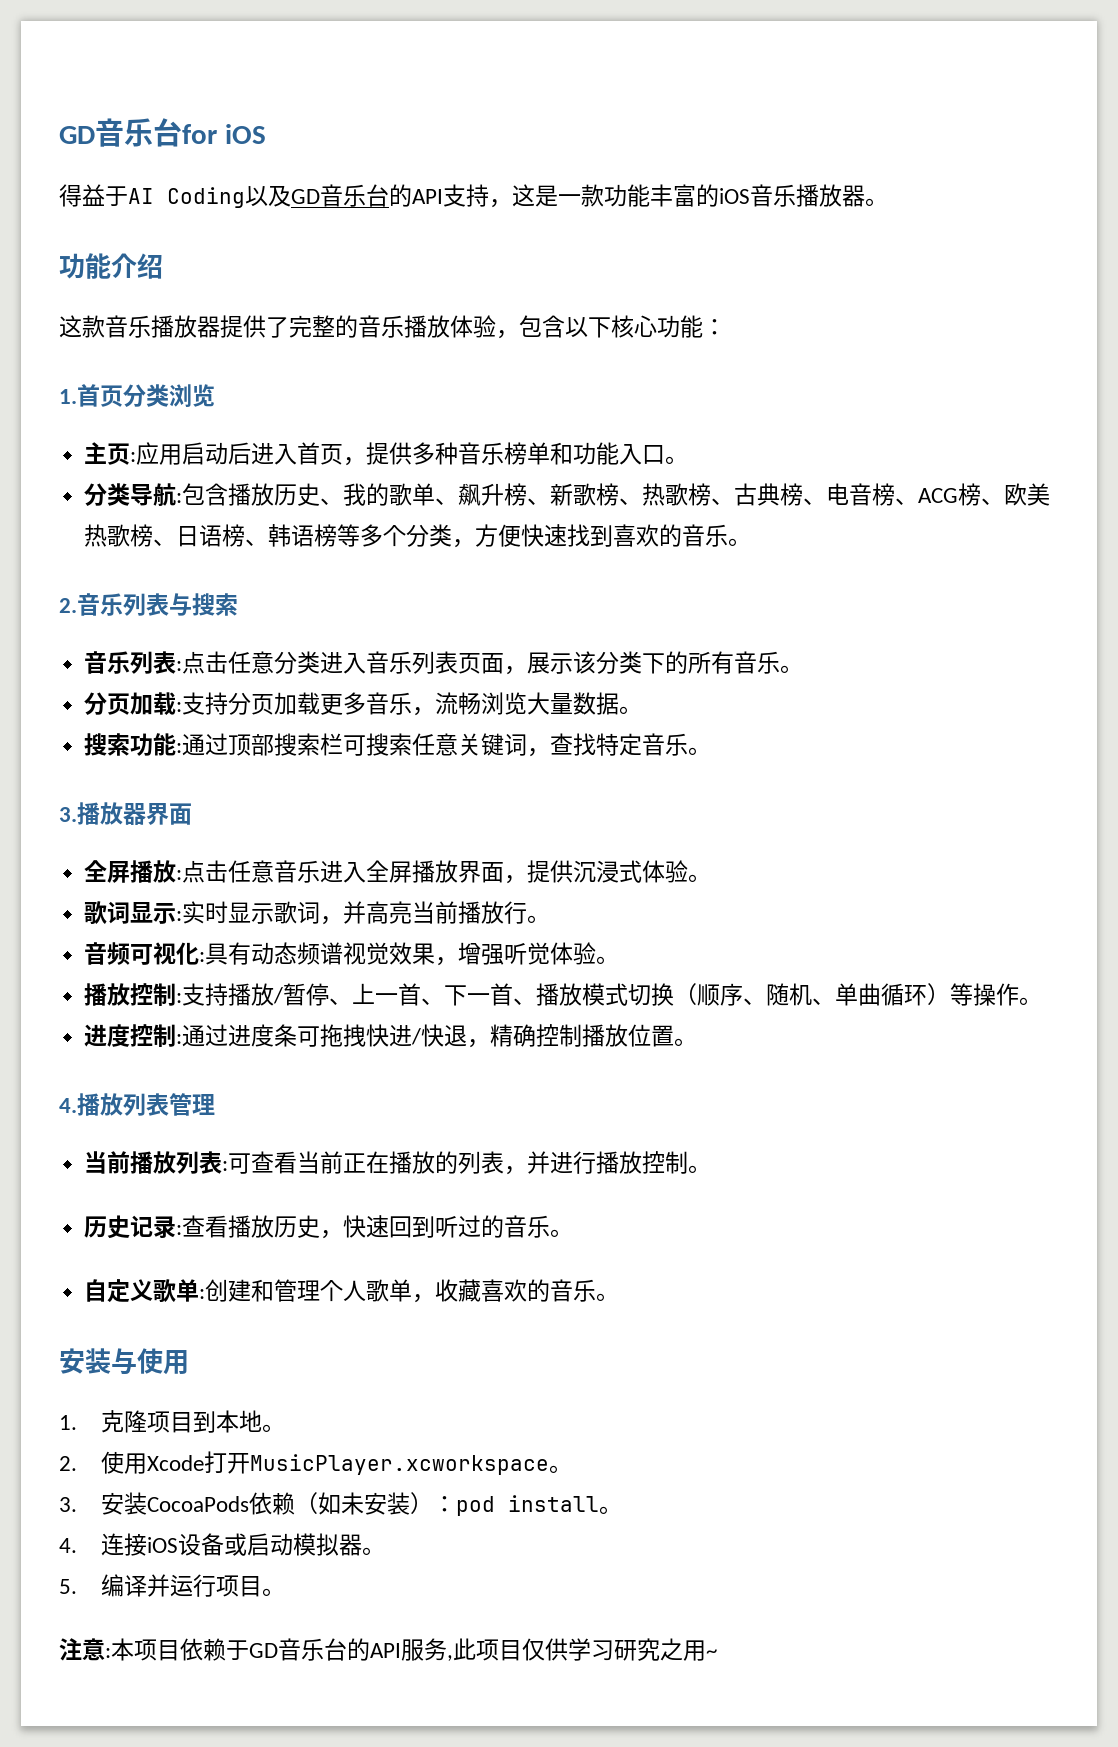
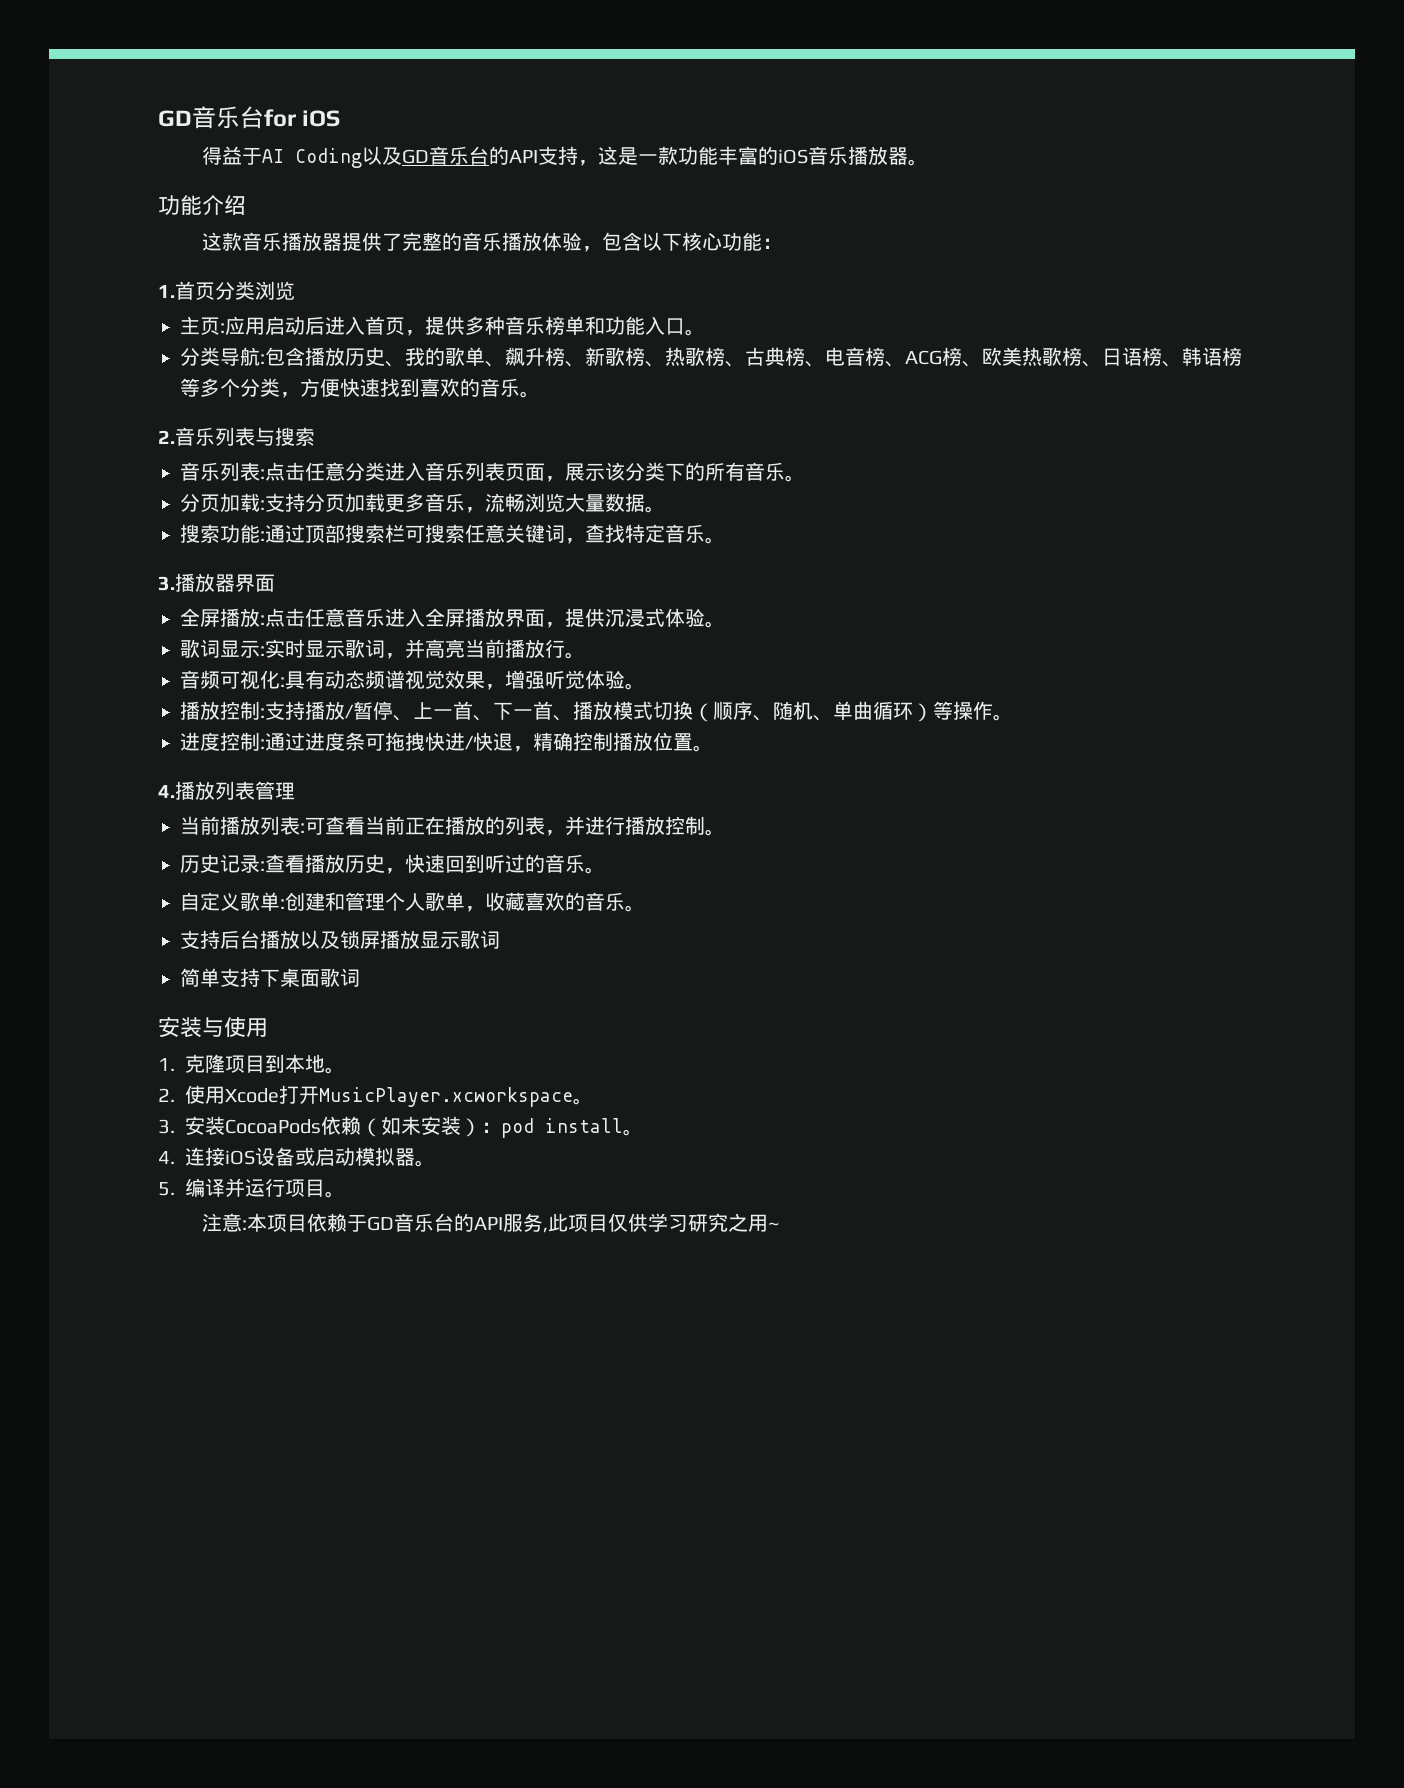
+ 支持后台播放以及锁屏播放显示歌词
+ 简单支持下桌面歌词

